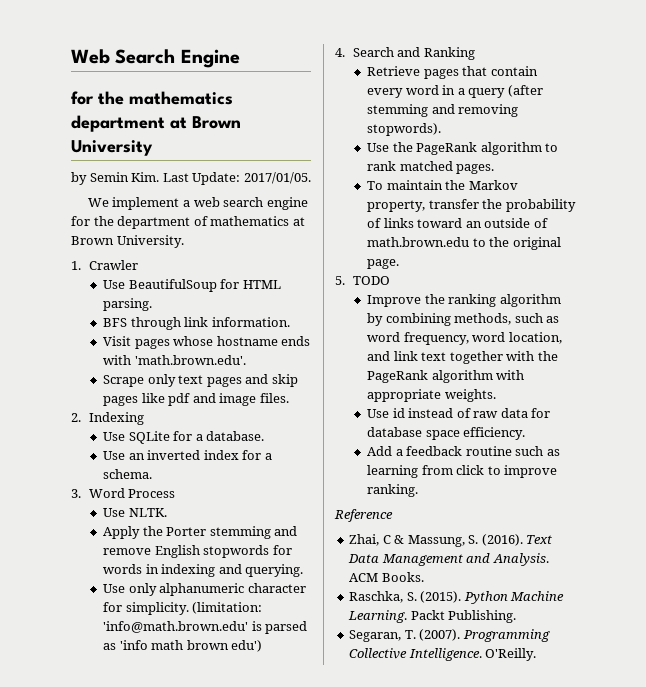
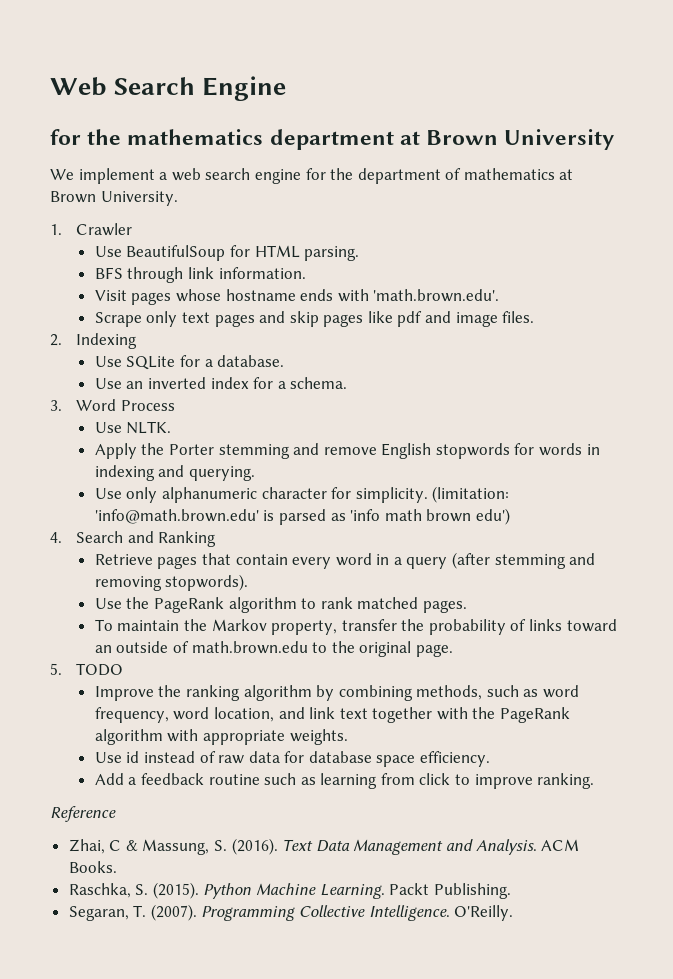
- by Semin Kim. Last Update: 2017/01/05.

